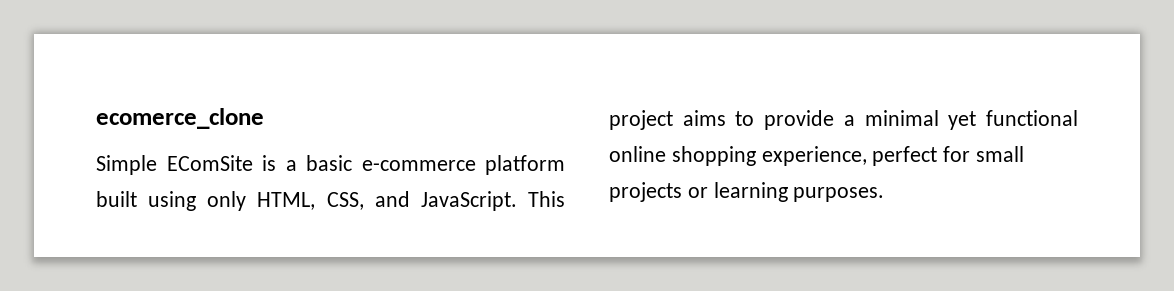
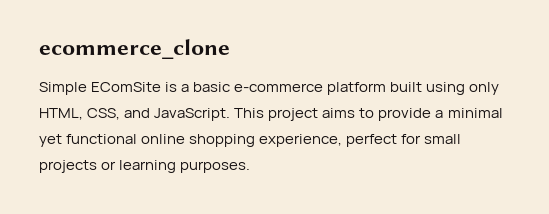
- ecomerce_clone
+ ecommerce_clone

